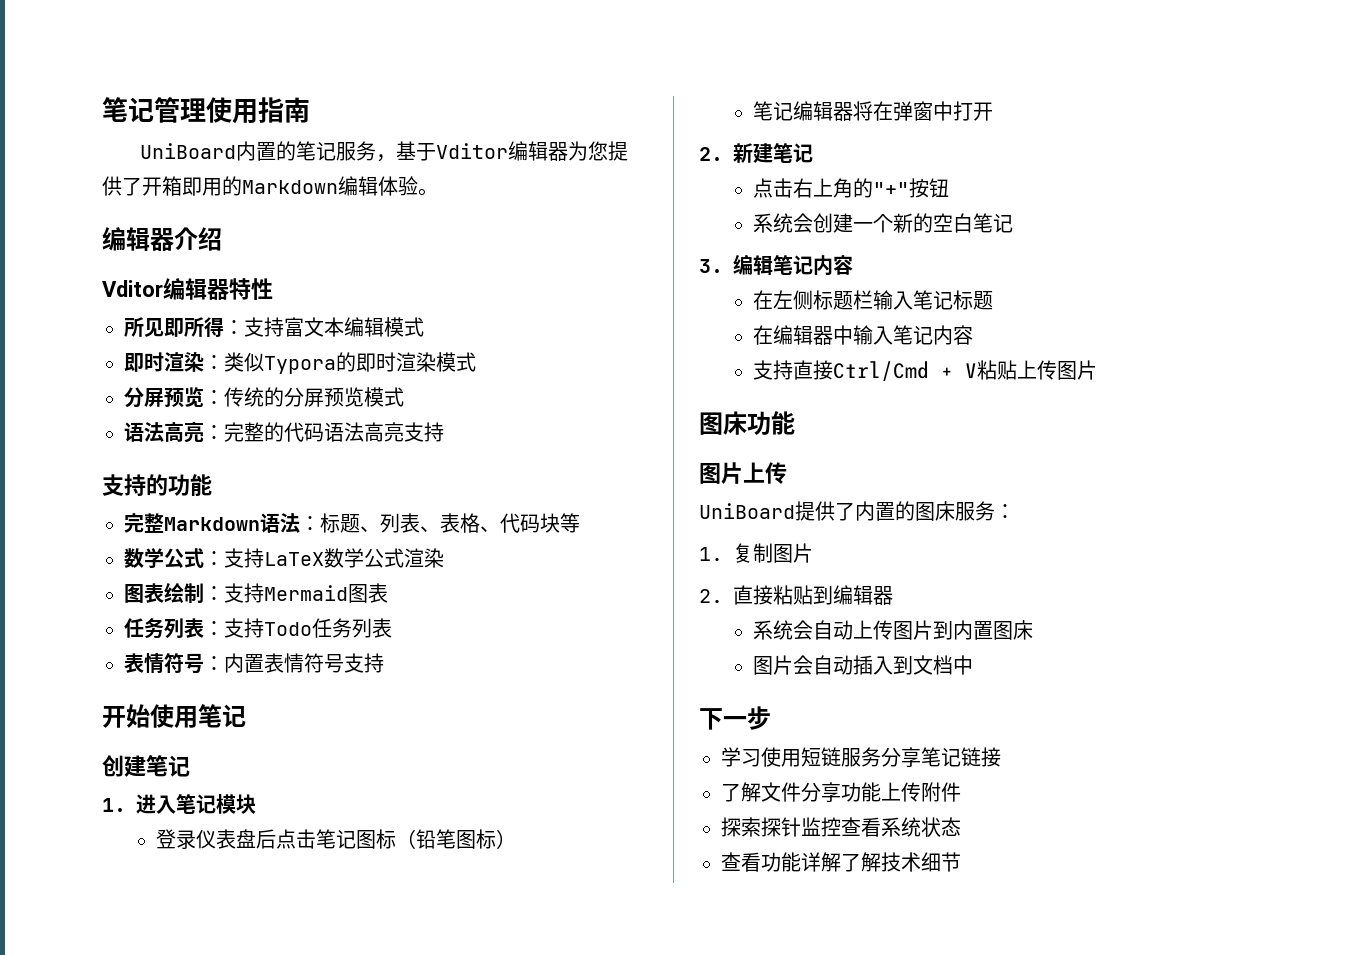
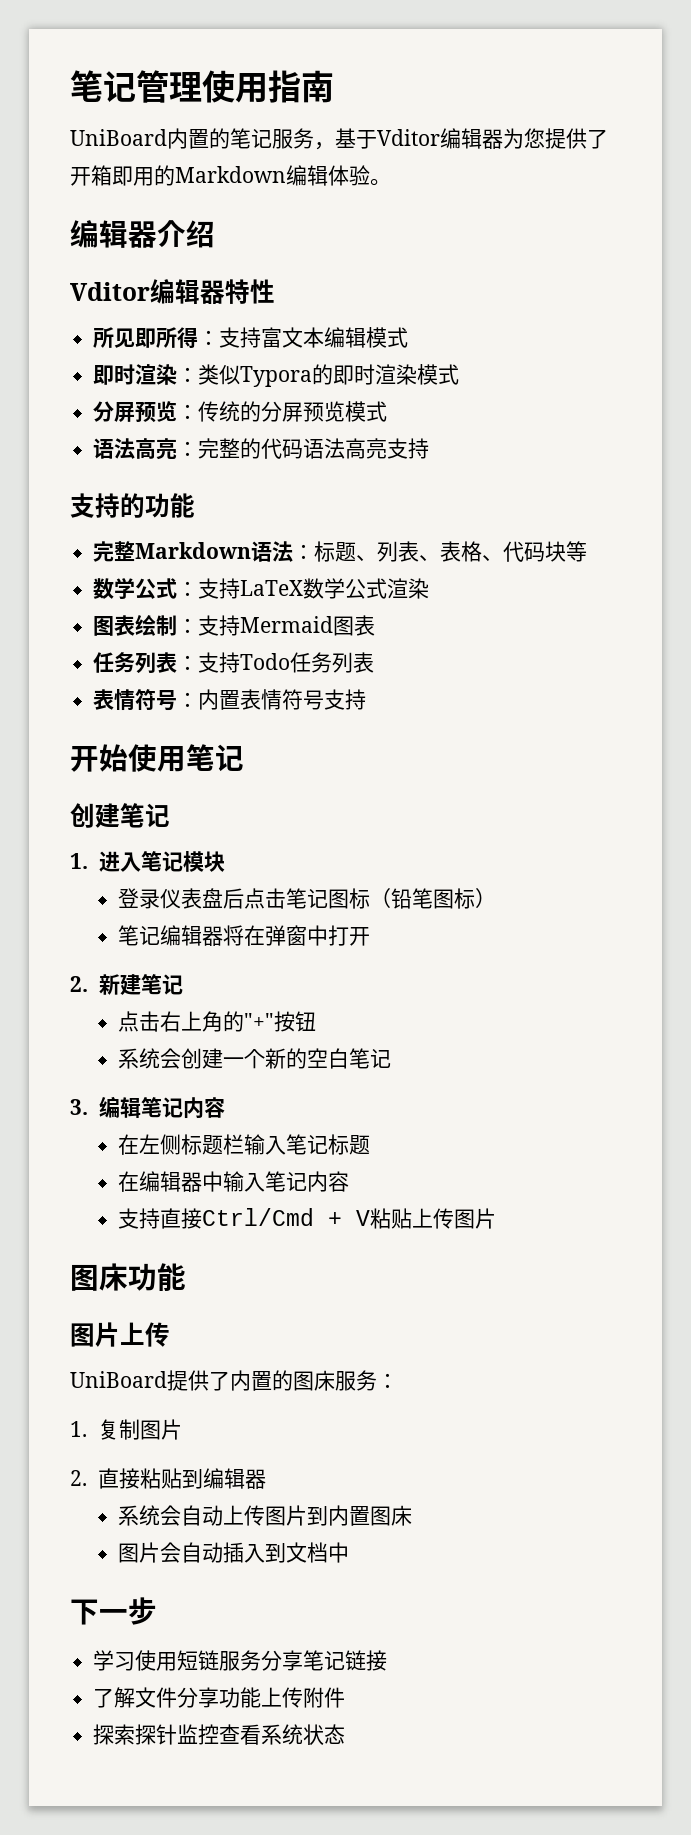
- 查看功能详解了解技术细节

